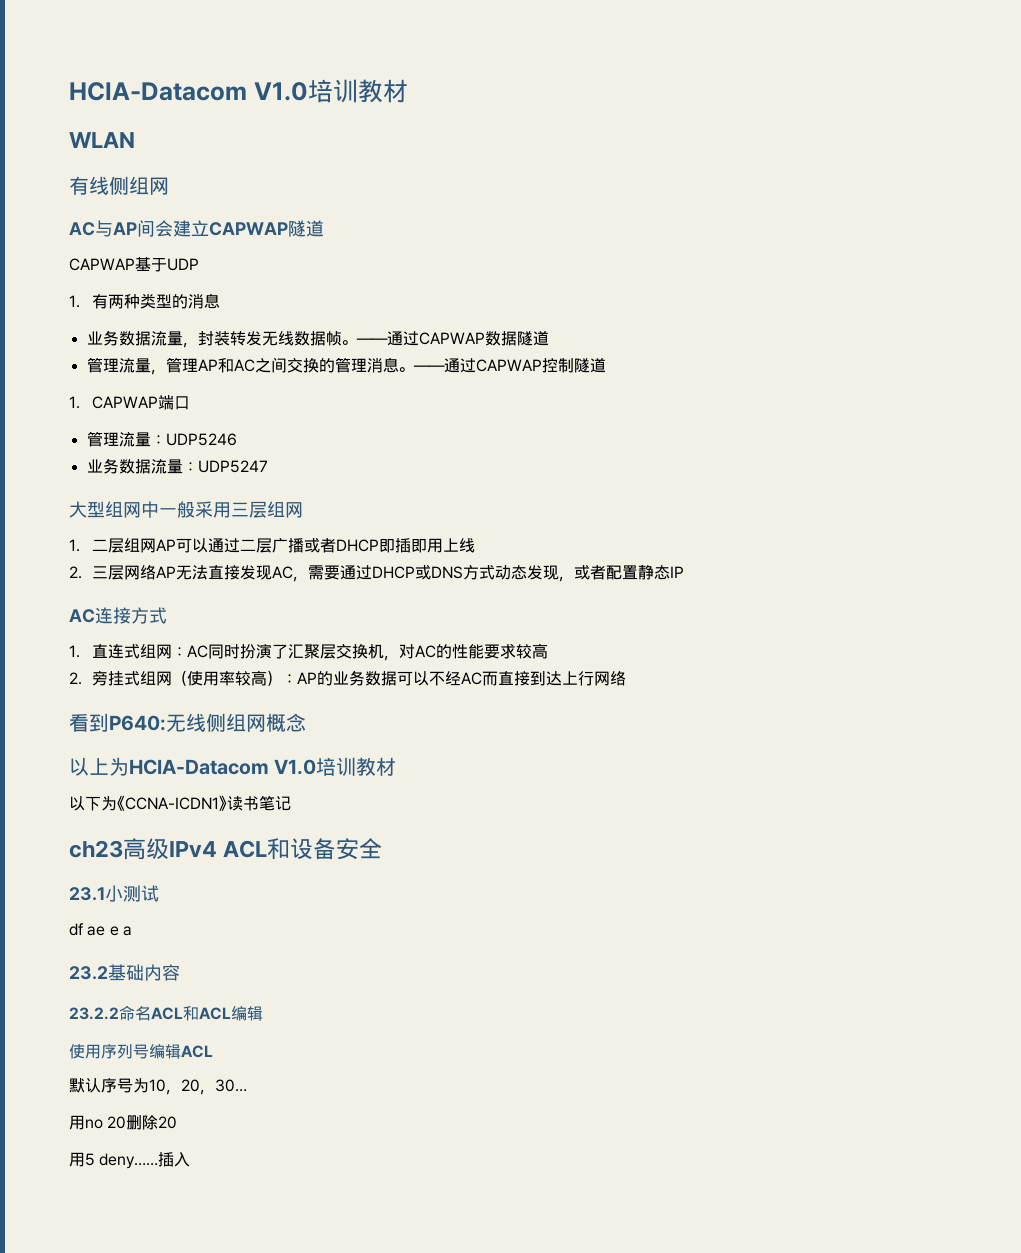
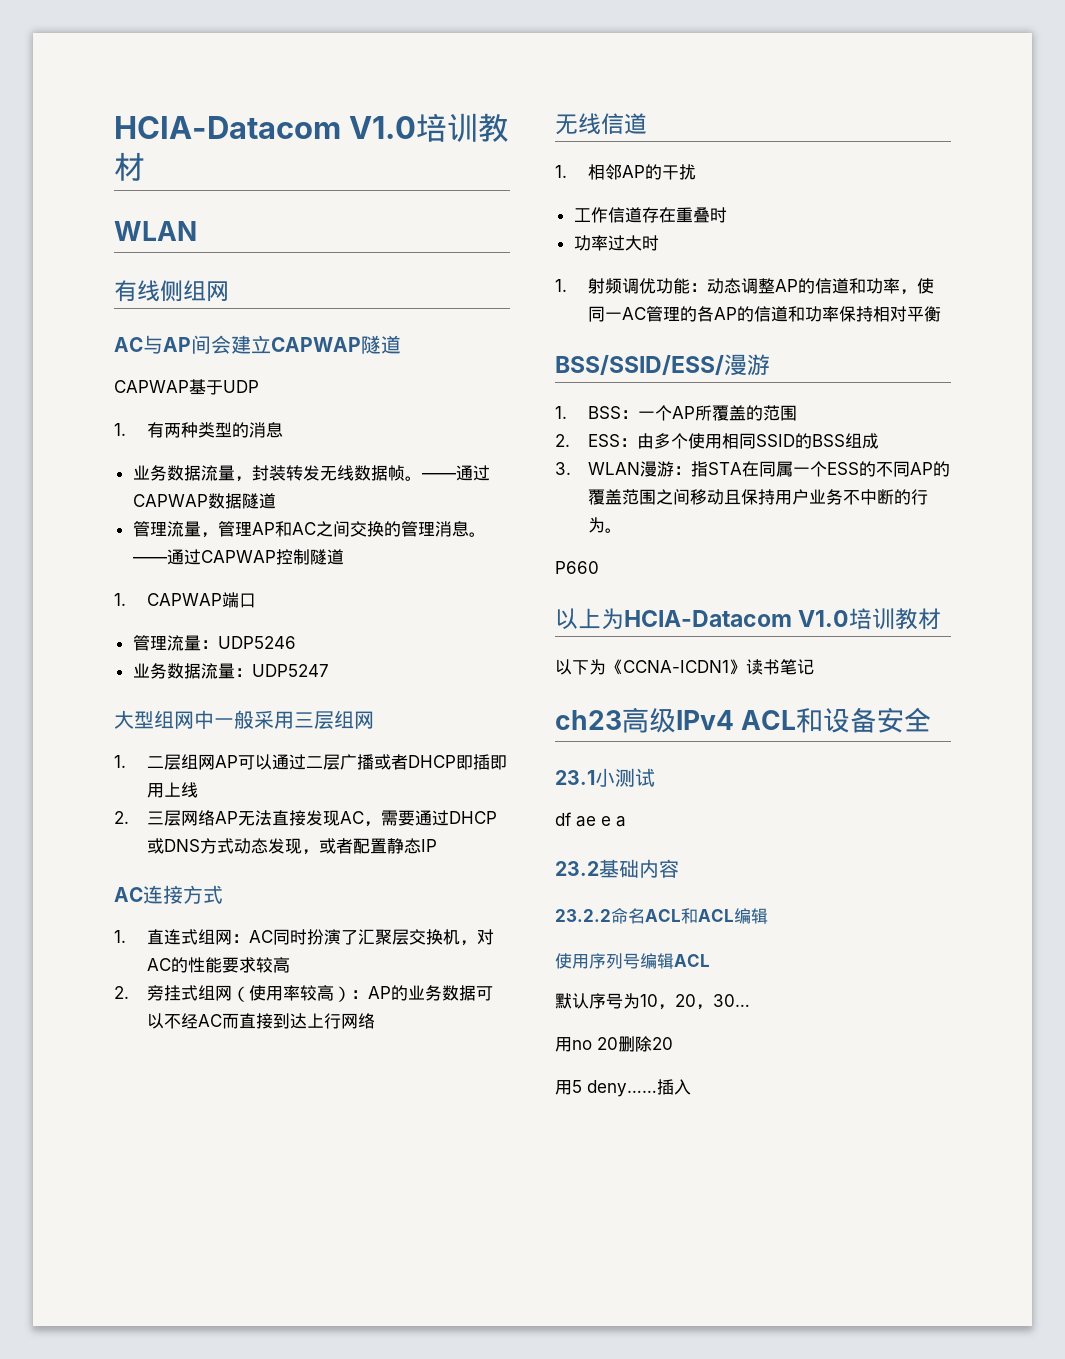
- 看到P640:无线侧组网概念
+ 无线信道
+ 1.相邻AP的干扰
+ 工作信道存在重叠时
+ 功率过大时
+ 1.射频调优功能：动态调整AP的信道和功率，使同一AC管理的各AP的信道和功率保持相对平衡
+ BSS/SSID/ESS/漫游
+ 1. BSS：一个AP所覆盖的范围
+ 2. ESS：由多个使用相同SSID的BSS组成
+ 3. WLAN漫游：指STA在同属一个ESS的不同AP的覆盖范围之间移动且保持用户业务不中断的行为。
+ P660

